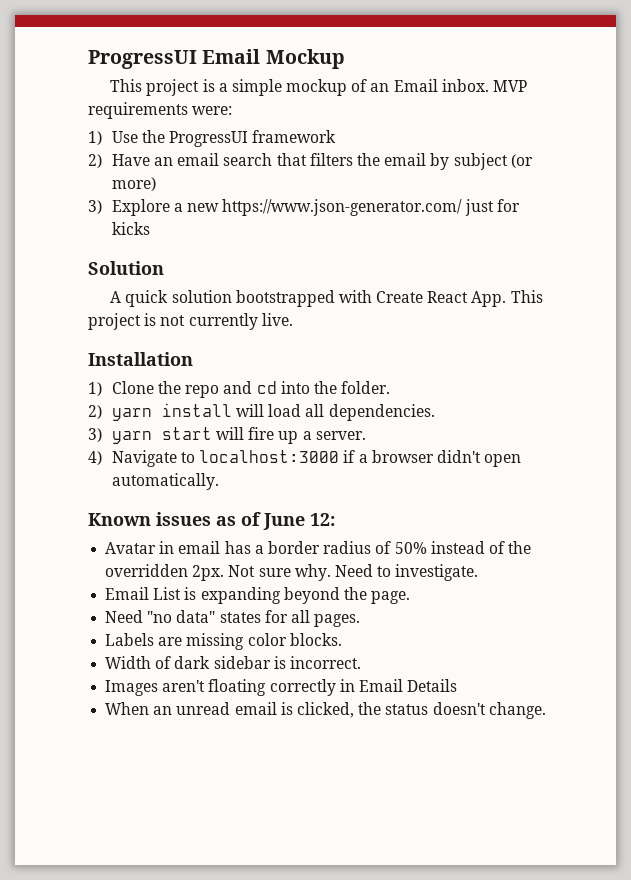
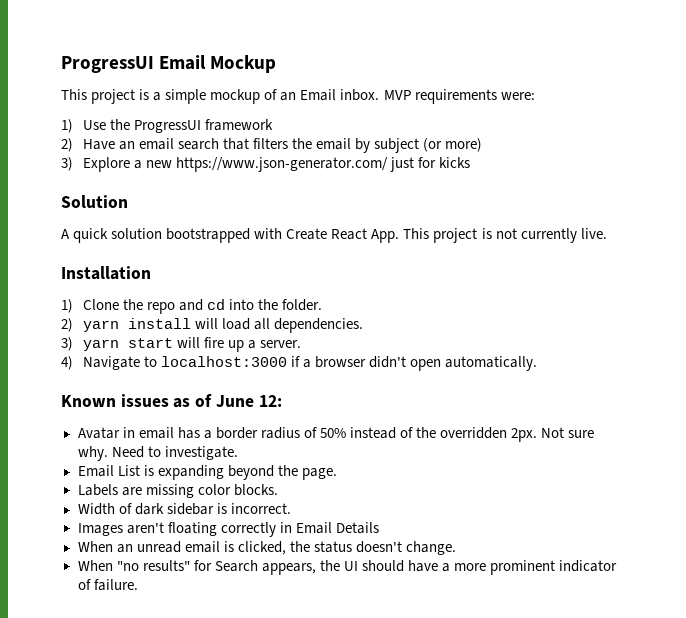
- Need "no data" states for all pages.
+ When "no results" for Search appears, the UI should have a more prominent indicator of failure.

